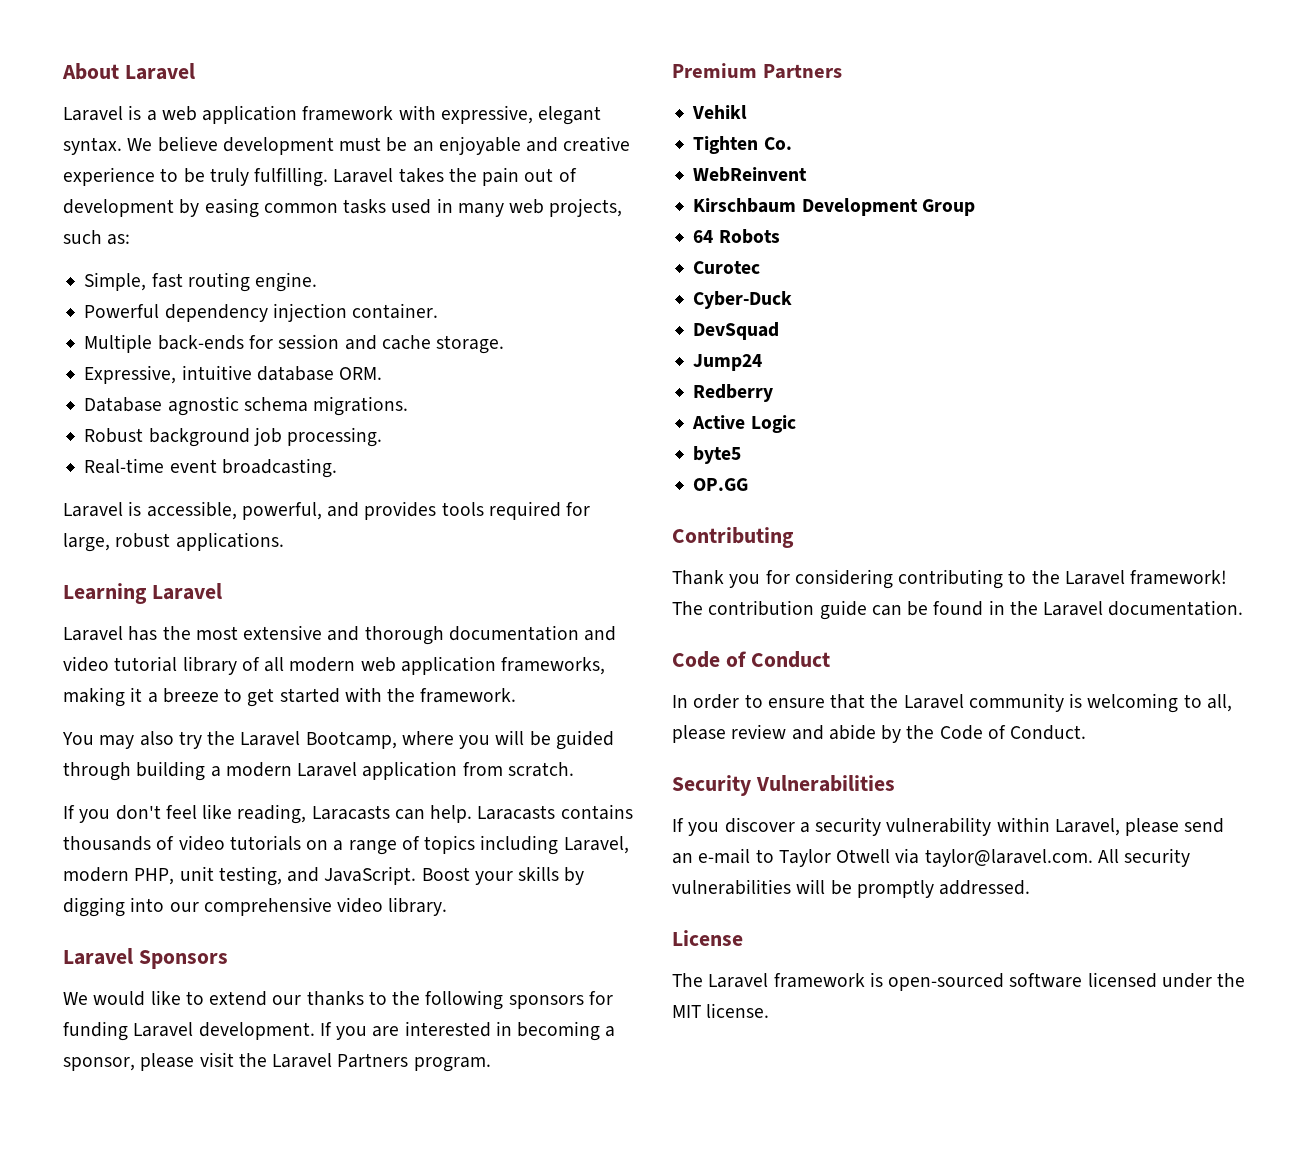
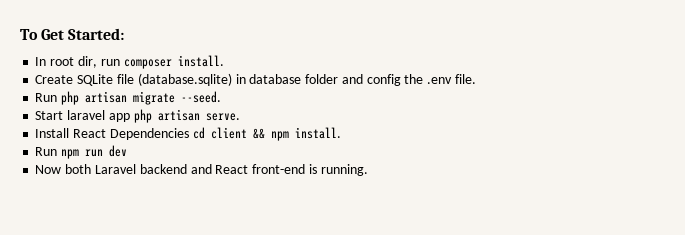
- About Laravel
- Laravel is a web application framework with expressive, elegant syntax. We believe development must be an enjoyable and creative experience to be truly fulfilling. Laravel takes the pain out of development by easing common tasks used in many web projects, such as:
- Simple, fast routing engine.
- Powerful dependency injection container.
- Multiple back-ends for session and cache storage.
- Expressive, intuitive database ORM.
- Database agnostic schema migrations.
- Robust background job processing.
- Real-time event broadcasting.
- Laravel is accessible, powerful, and provides tools required for large, robust applications.
- Learning Laravel
- Laravel has the most extensive and thorough documentation and video tutorial library of all modern web application frameworks, making it a breeze to get started with the framework.
- You may also try the Laravel Bootcamp, where you will be guided through building a modern Laravel application from scratch.
- If you don't feel like reading, Laracasts can help. Laracasts contains thousands of video tutorials on a range of topics including Laravel, modern PHP, unit testing, and JavaScript. Boost your skills by digging into our comprehensive video library.
- Laravel Sponsors
- We would like to extend our thanks to the following sponsors for funding Laravel development. If you are interested in becoming a sponsor, please visit the Laravel Partners program.
- Premium Partners
- Vehikl
- Tighten Co.
- WebReinvent
- Kirschbaum Development Group
- 64 Robots
- Curotec
- Cyber-Duck
- DevSquad
- Jump24
- Redberry
- Active Logic
- byte5
- OP.GG
- Contributing
- Thank you for considering contributing to the Laravel framework! The contribution guide can be found in the Laravel documentation.
- Code of Conduct
- In order to ensure that the Laravel community is welcoming to all, please review and abide by the Code of Conduct.
- Security Vulnerabilities
- If you discover a security vulnerability within Laravel, please send an e-mail to Taylor Otwell via taylor@laravel.com. All security vulnerabilities will be promptly addressed.
- License
- The Laravel framework is open-sourced software licensed under the MIT license.
+ To Get Started:
+ In root dir, run composer install.
+ Create SQLite file (database.sqlite) in database folder and config the .env file.
+ Run php artisan migrate --seed.
+ Start laravel app php artisan serve.
+ Install React Dependencies cd client && npm install.
+ Run npm run dev
+ Now both Laravel backend and React front-end is running.

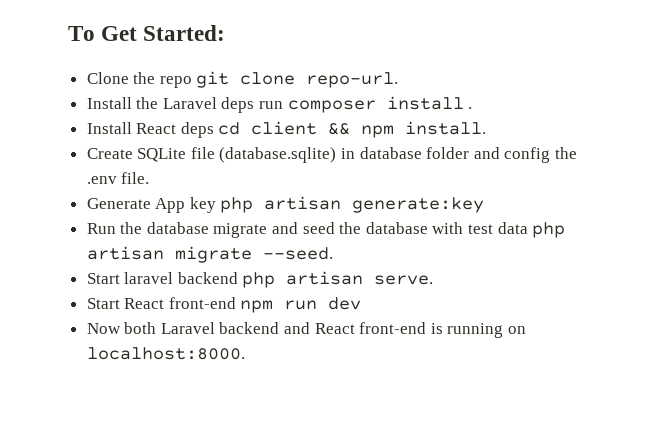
- In root dir, run composer install.
+ Clone the repo git clone repo-url.
+ Install the Laravel deps run composer install .
+ Install React deps cd client && npm install.
- Run php artisan migrate --seed.
+ Generate App key php artisan generate:key
+ Run the database migrate and seed the database with test data php artisan migrate --seed.
- Start laravel app php artisan serve.
+ Start laravel backend php artisan serve.
- Install React Dependencies cd client && npm install.
- Run npm run dev
+ Start React front-end npm run dev
- Now both Laravel backend and React front-end is running.
+ Now both Laravel backend and React front-end is running on localhost:8000.

